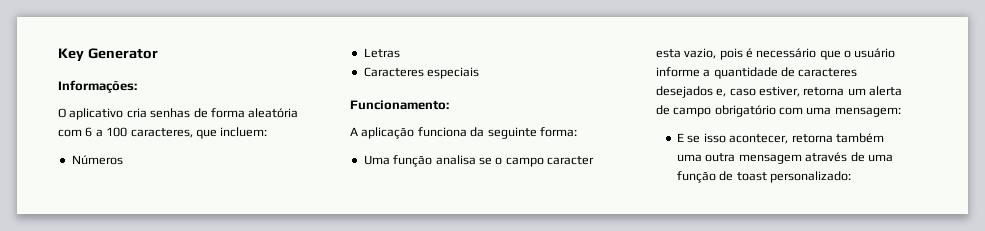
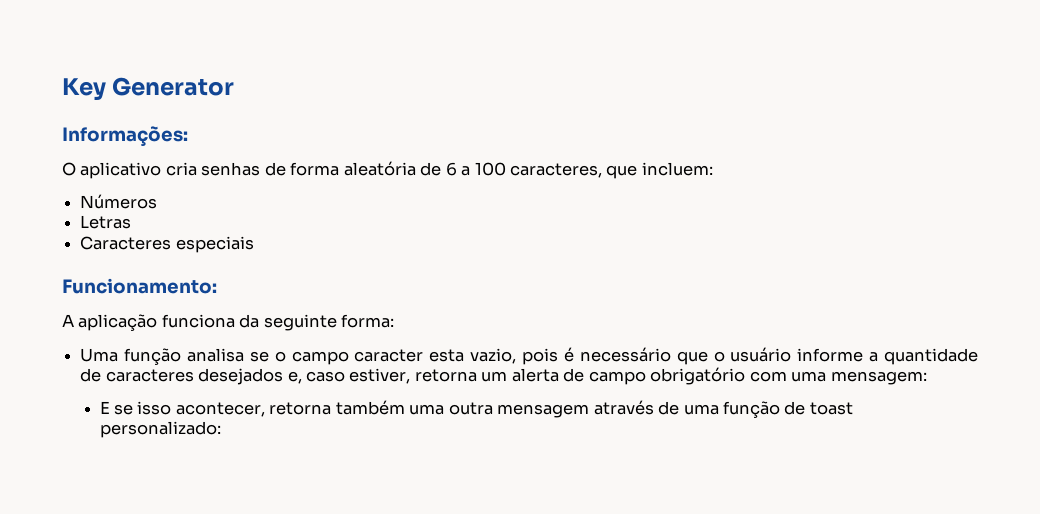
- O aplicativo cria senhas de forma aleatória com 6 a 100 caracteres, que incluem:
+ O aplicativo cria senhas de forma aleatória de 6 a 100 caracteres, que incluem:

